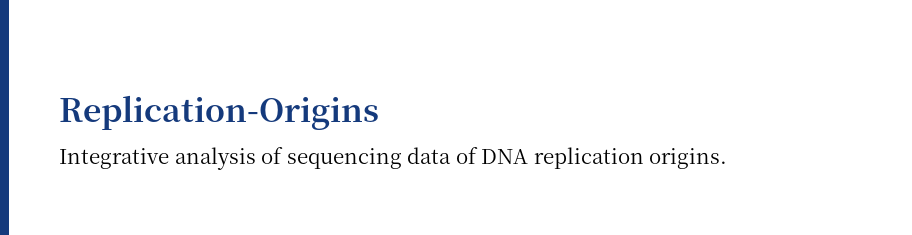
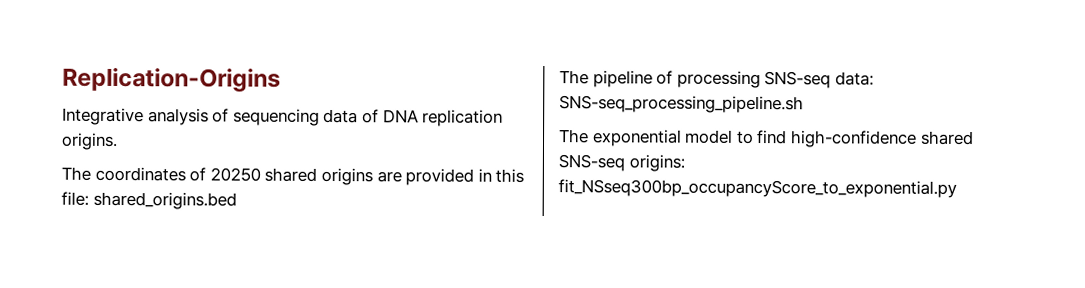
+ The coordinates of 20250 shared origins are provided in this file: shared_origins.bed
+ The pipeline of processing SNS-seq data: SNS-seq_processing_pipeline.sh
+ The exponential model to find high-confidence shared SNS-seq origins: fit_NSseq300bp_occupancyScore_to_exponential.py

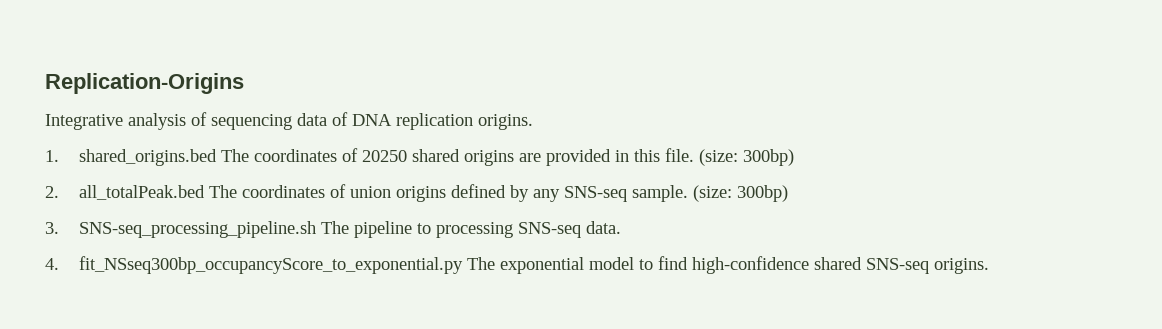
- The coordinates of 20250 shared origins are provided in this file: shared_origins.bed
- The pipeline of processing SNS-seq data: SNS-seq_processing_pipeline.sh
- The exponential model to find high-confidence shared SNS-seq origins: fit_NSseq300bp_occupancyScore_to_exponential.py
+ 1. shared_origins.bed The coordinates of 20250 shared origins are provided in this file. (size: 300bp)
+ 2. all_totalPeak.bed The coordinates of union origins defined by any SNS-seq sample. (size: 300bp)
+ 3. SNS-seq_processing_pipeline.sh The pipeline to processing SNS-seq data.
+ 4. fit_NSseq300bp_occupancyScore_to_exponential.py The exponential model to find high-confidence shared SNS-seq origins.

